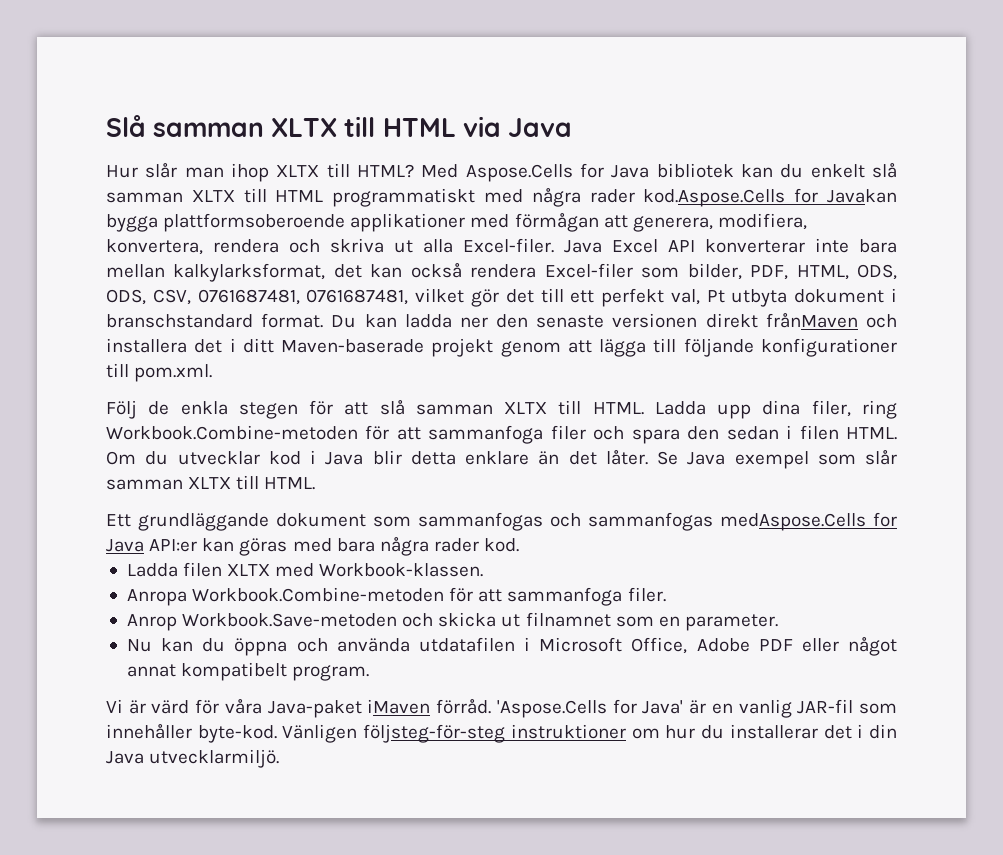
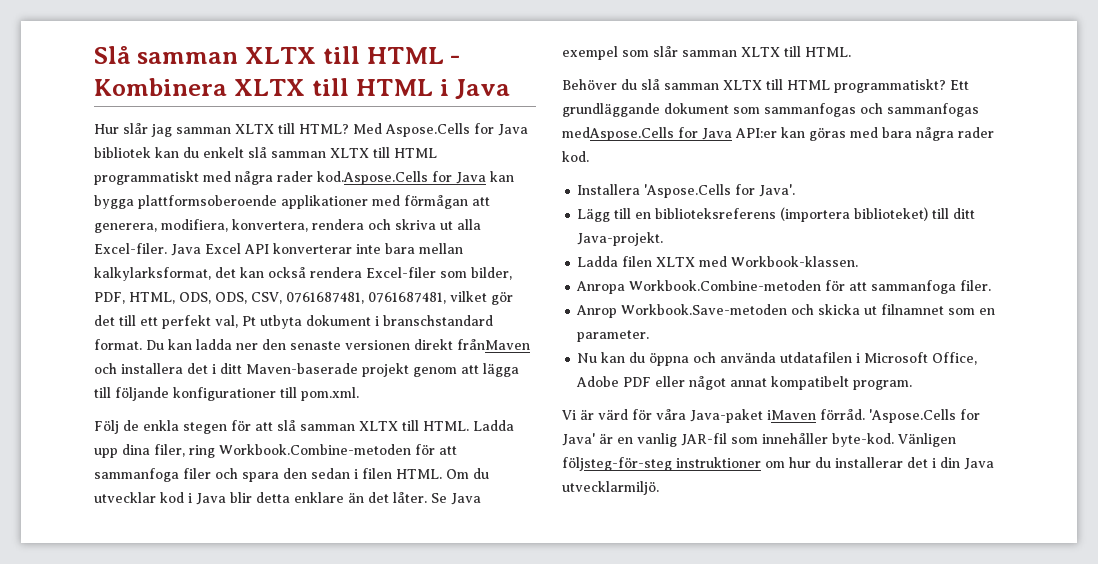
- Slå samman XLTX till HTML via Java
+ Slå samman XLTX till HTML - Kombinera XLTX till HTML i Java
- Hur slår man ihop XLTX till HTML?
+ Hur slår jag samman XLTX till HTML?
- Med Aspose.Cells for Java bibliotek kan du enkelt slå samman XLTX till HTML programmatiskt med några rader kod.Aspose.Cells for Javakan bygga plattformsoberoende applikationer med förmågan att generera, modifiera, konvertera, rendera och skriva ut alla Excel-filer.
+ Med Aspose.Cells for Java bibliotek kan du enkelt slå samman XLTX till HTML programmatiskt med några rader kod.Aspose.Cells for Java kan bygga plattformsoberoende applikationer med förmågan att generera, modifiera, konvertera, rendera och skriva ut alla Excel-filer.
+ Behöver du slå samman XLTX till HTML programmatiskt?
+ Installera 'Aspose.Cells for Java'.
+ Lägg till en biblioteksreferens (importera biblioteket) till ditt Java-projekt.

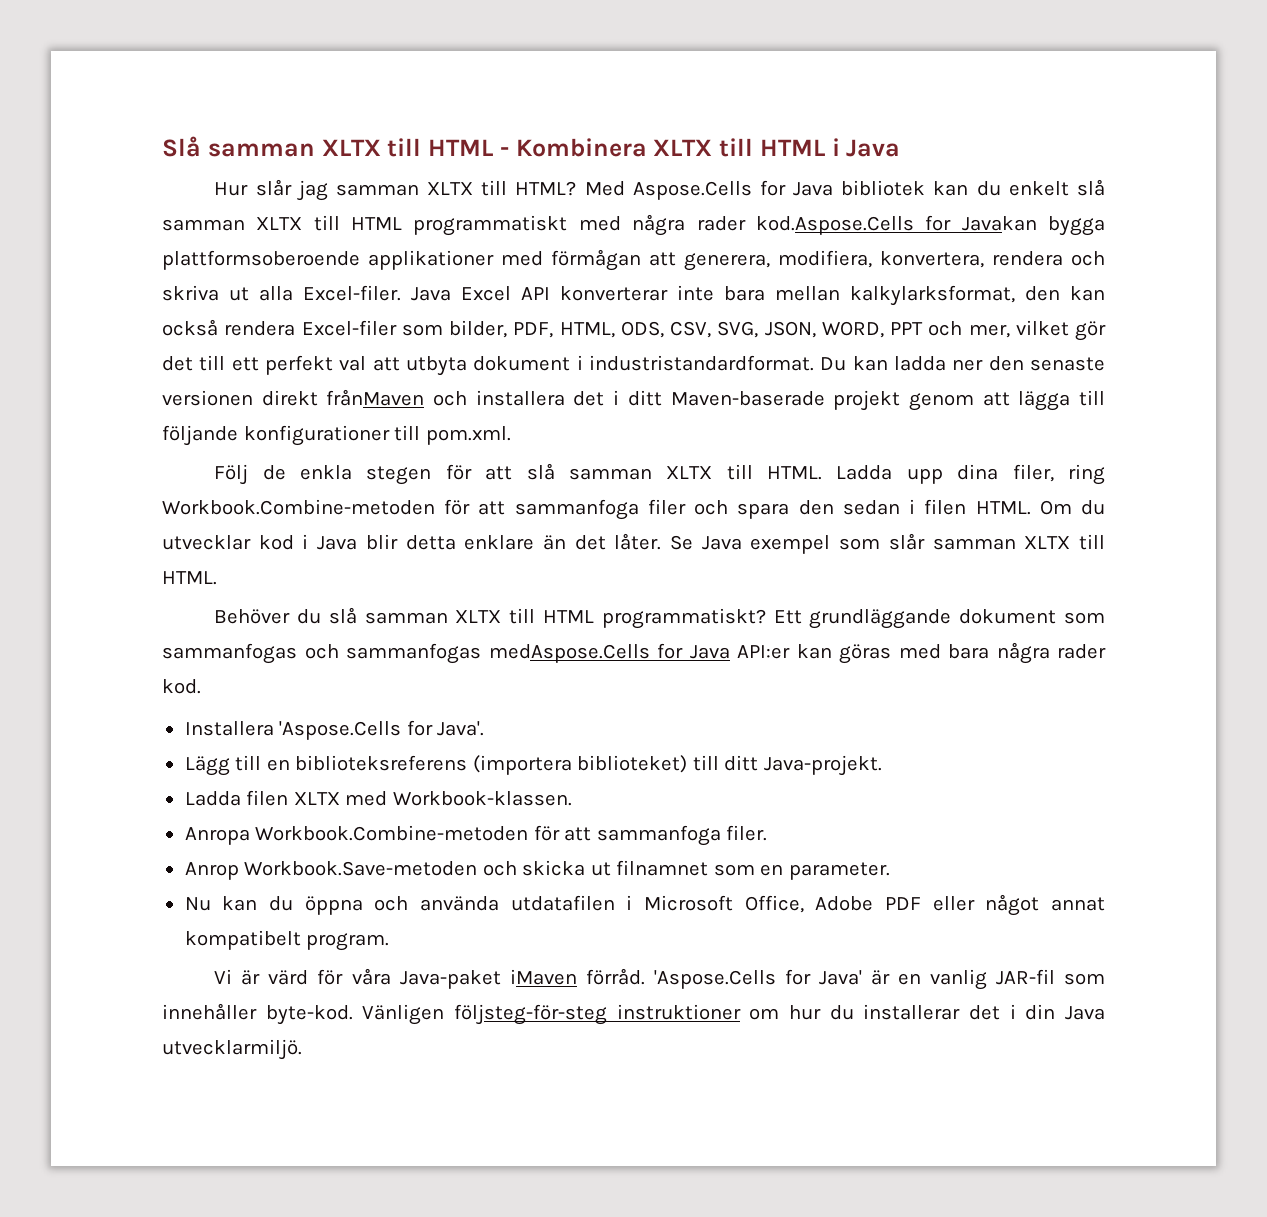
- Med Aspose.Cells for Java bibliotek kan du enkelt slå samman XLTX till HTML programmatiskt med några rader kod.Aspose.Cells for Java kan bygga plattformsoberoende applikationer med förmågan att generera, modifiera, konvertera, rendera och skriva ut alla Excel-filer.
+ Med Aspose.Cells for Java bibliotek kan du enkelt slå samman XLTX till HTML programmatiskt med några rader kod.Aspose.Cells for Javakan bygga plattformsoberoende applikationer med förmågan att generera, modifiera, konvertera, rendera och skriva ut alla Excel-filer.
- Java Excel API konverterar inte bara mellan kalkylarksformat, det kan också rendera Excel-filer som bilder, PDF, HTML, ODS, ODS, CSV, 0761687481, 0761687481, vilket gör det till ett perfekt val, Pt utbyta dokument i branschstandard format.
+ Java Excel API konverterar inte bara mellan kalkylarksformat, den kan också rendera Excel-filer som bilder, PDF, HTML, ODS, CSV, SVG, JSON, WORD, PPT och mer, vilket gör det till ett perfekt val att utbyta dokument i industristandardformat.

